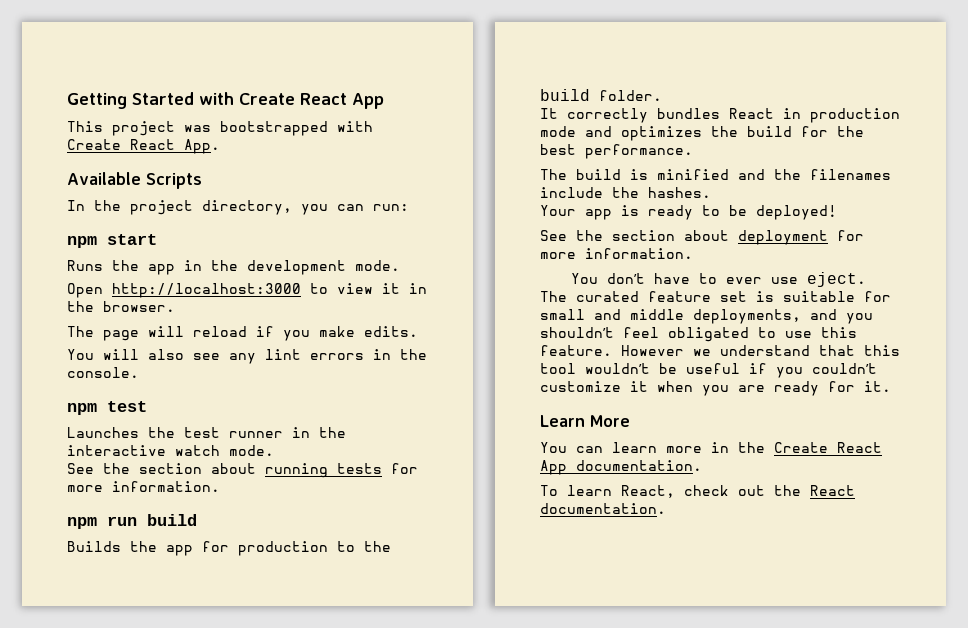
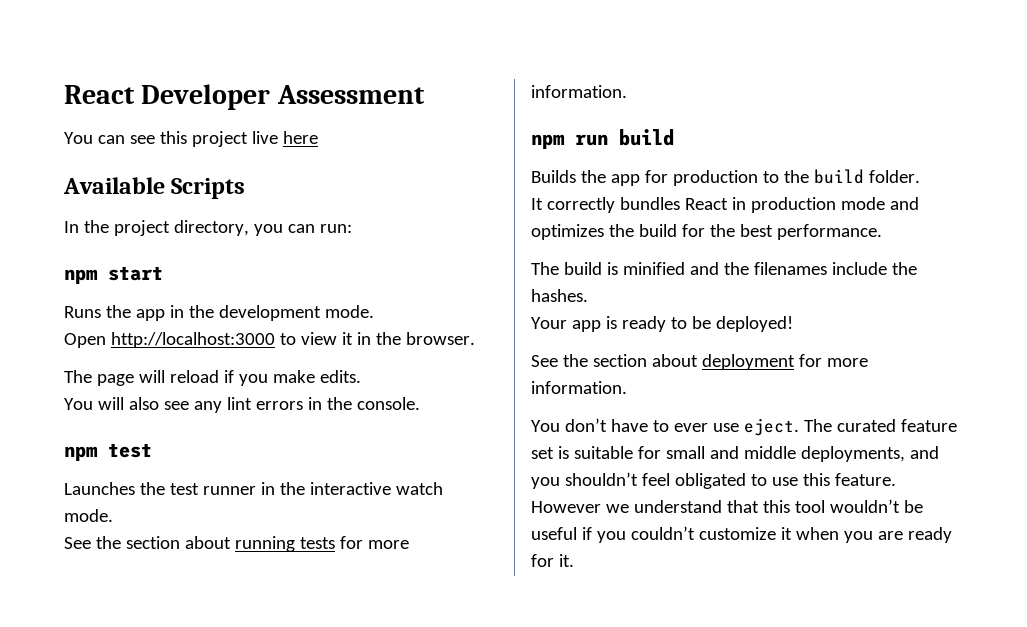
- Getting Started with Create React App
- This project was bootstrapped with Create React App.
+ React Developer Assessment
+ You can see this project live here
- Learn More
- You can learn more in the Create React App documentation.
- To learn React, check out the React documentation.

